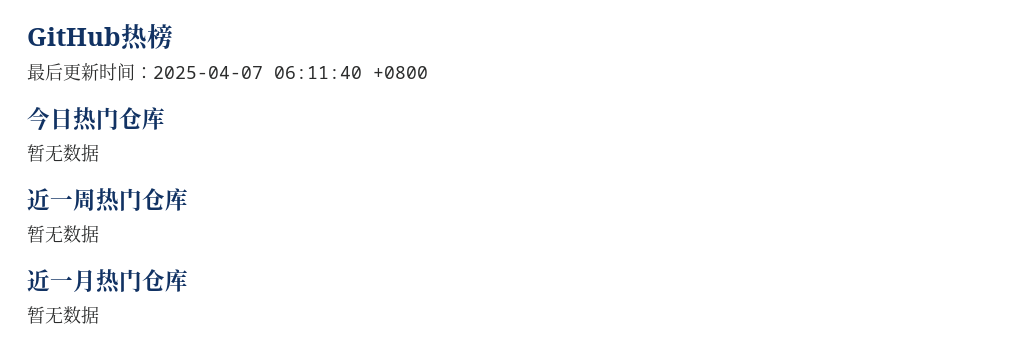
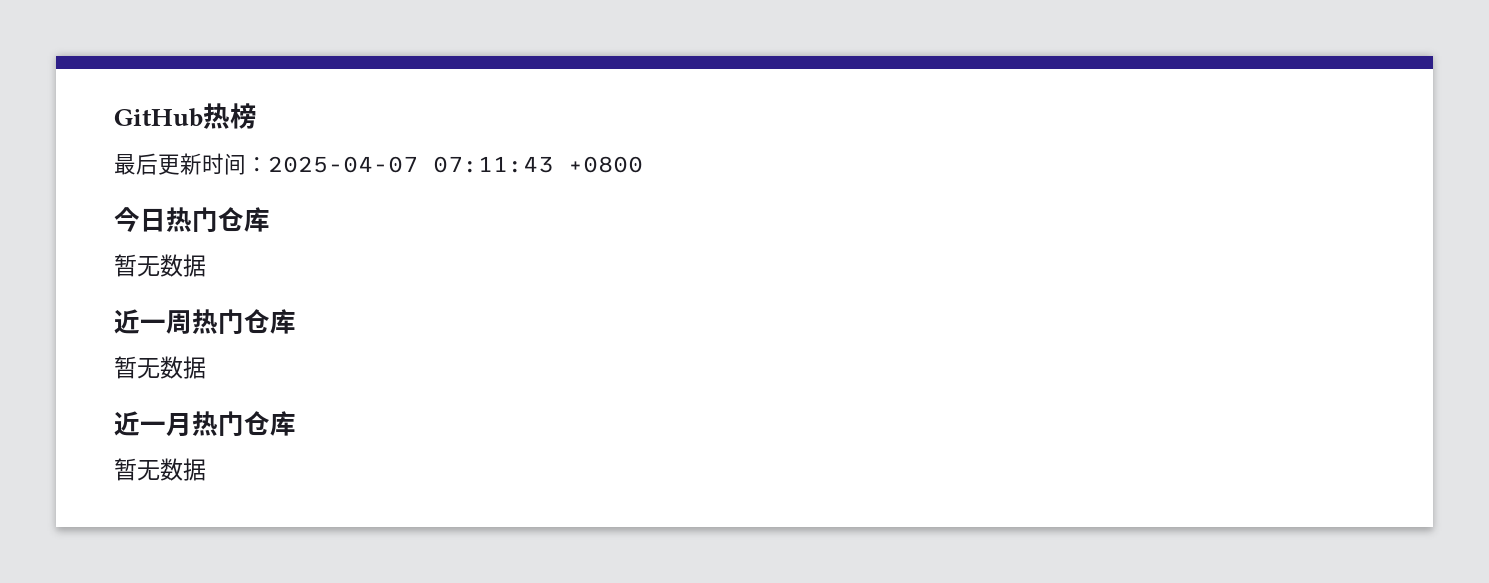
- 最后更新时间：2025-04-07 06:11:40 +0800
+ 最后更新时间：2025-04-07 07:11:43 +0800

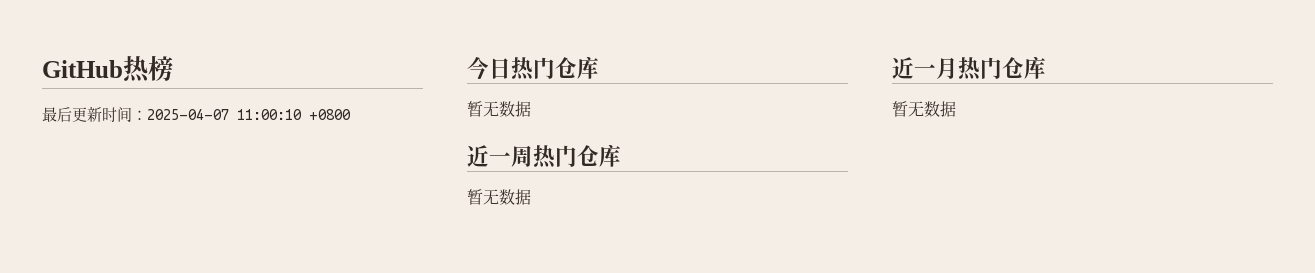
- 最后更新时间：2025-04-07 07:11:43 +0800
+ 最后更新时间：2025-04-07 11:00:10 +0800

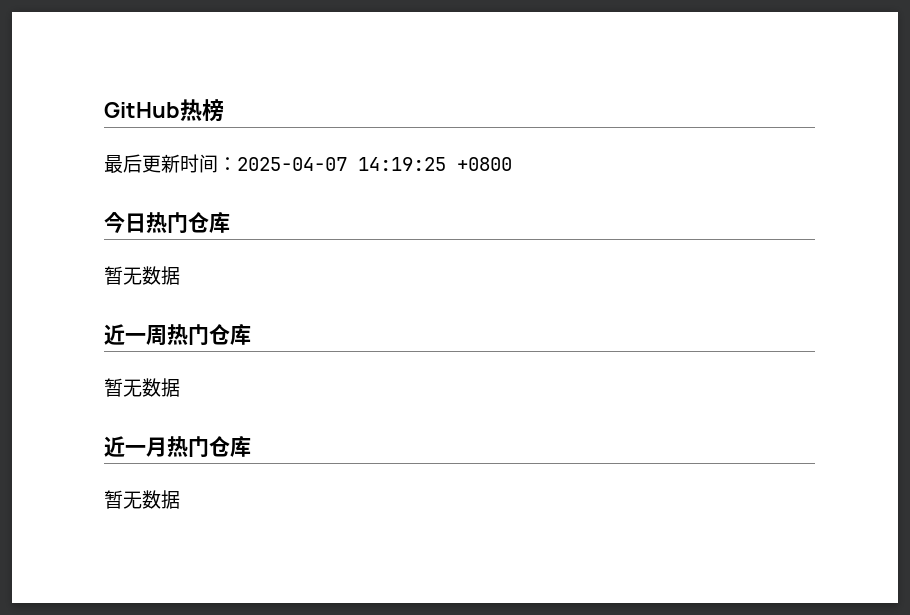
- 最后更新时间：2025-04-07 11:00:10 +0800
+ 最后更新时间：2025-04-07 14:19:25 +0800

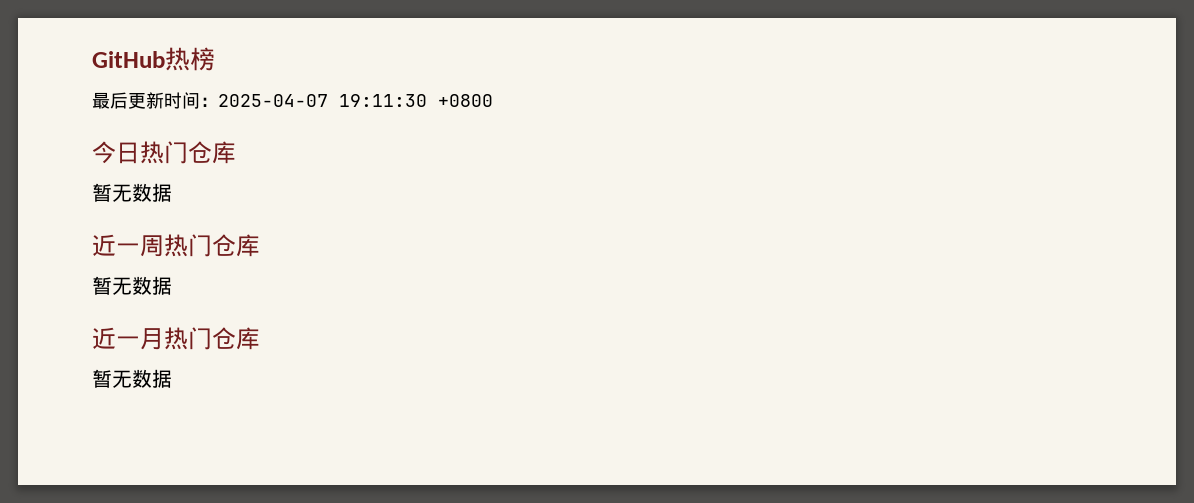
- 最后更新时间：2025-04-07 14:19:25 +0800
+ 最后更新时间：2025-04-07 19:11:30 +0800

